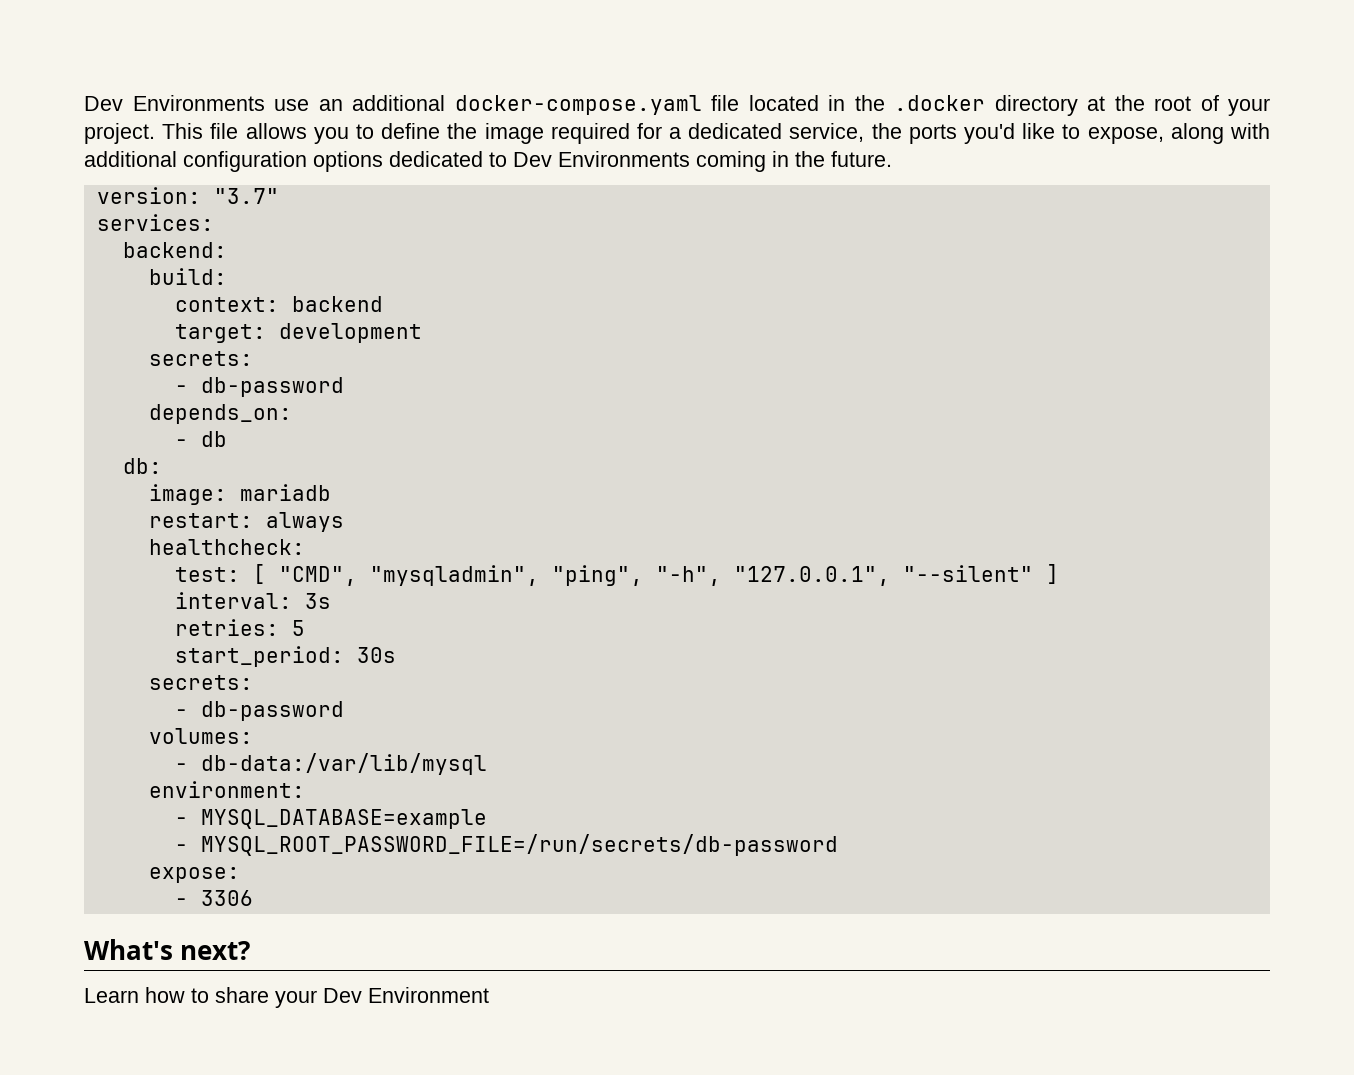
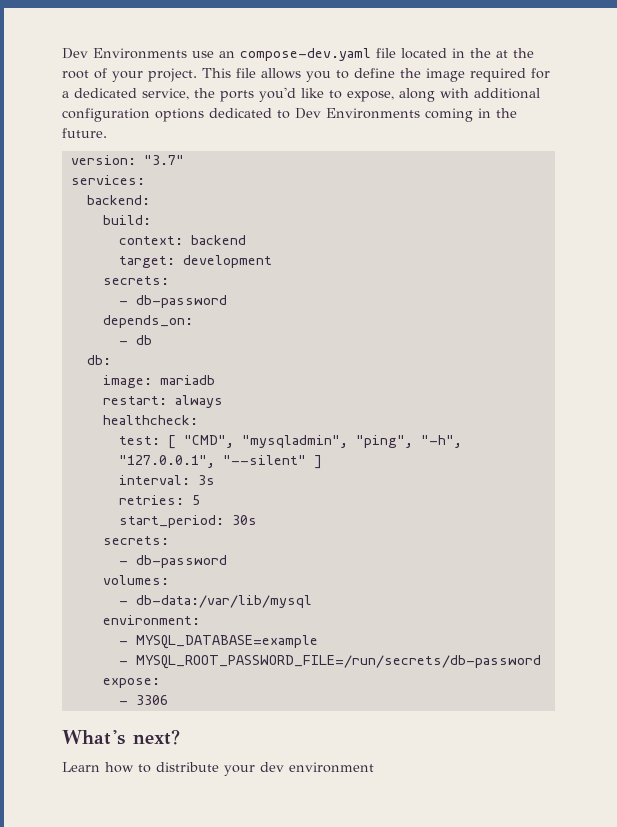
- Dev Environments use an additional docker-compose.yaml file located in the .docker directory at the root of your project.
+ Dev Environments use an compose-dev.yaml file located in the at the root of your project.
- Learn how to share your Dev Environment
+ Learn how to distribute your dev environment

